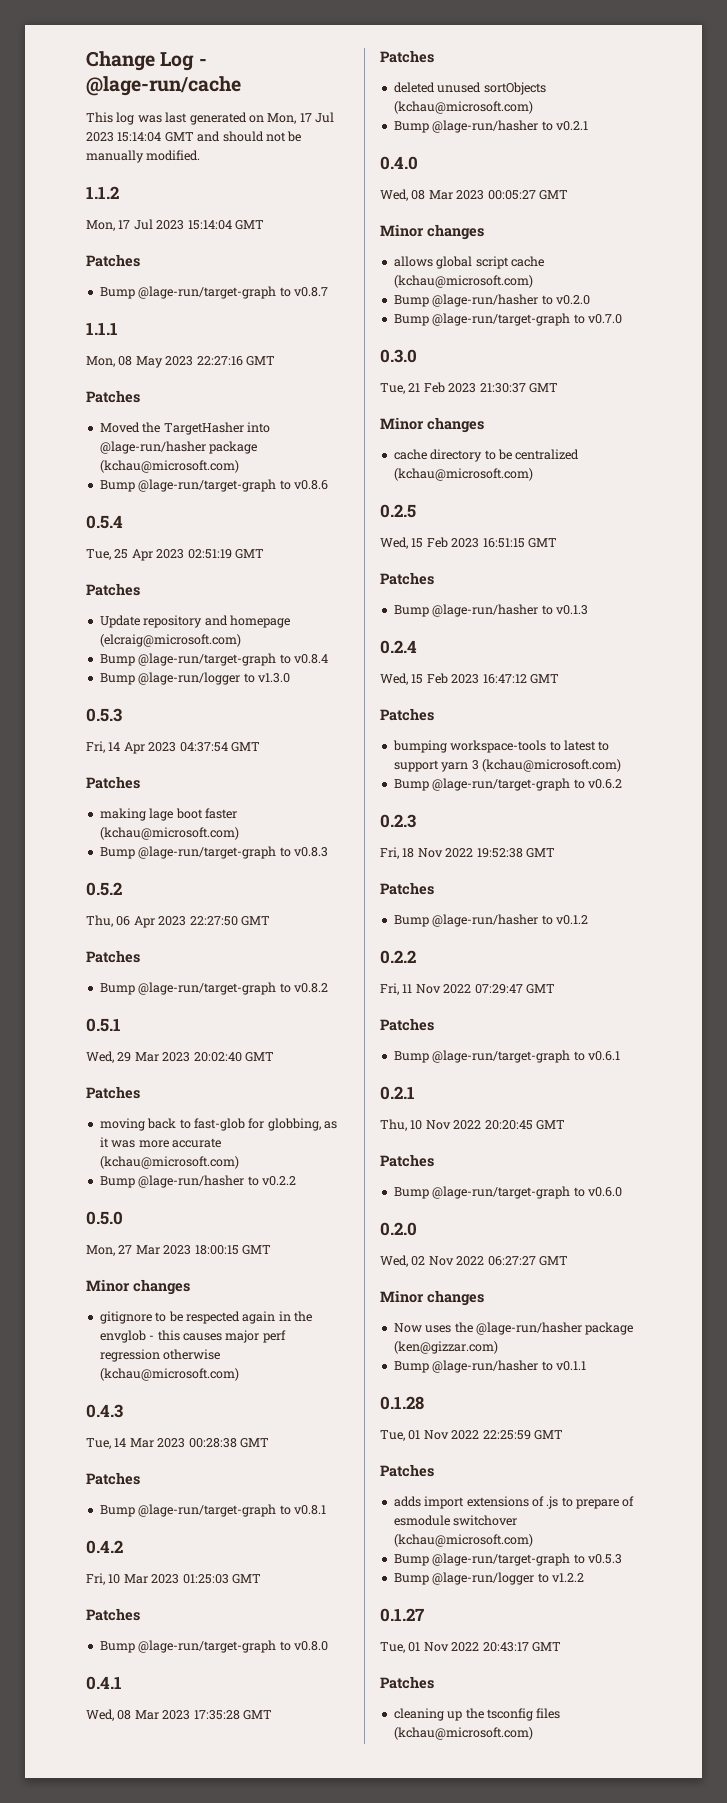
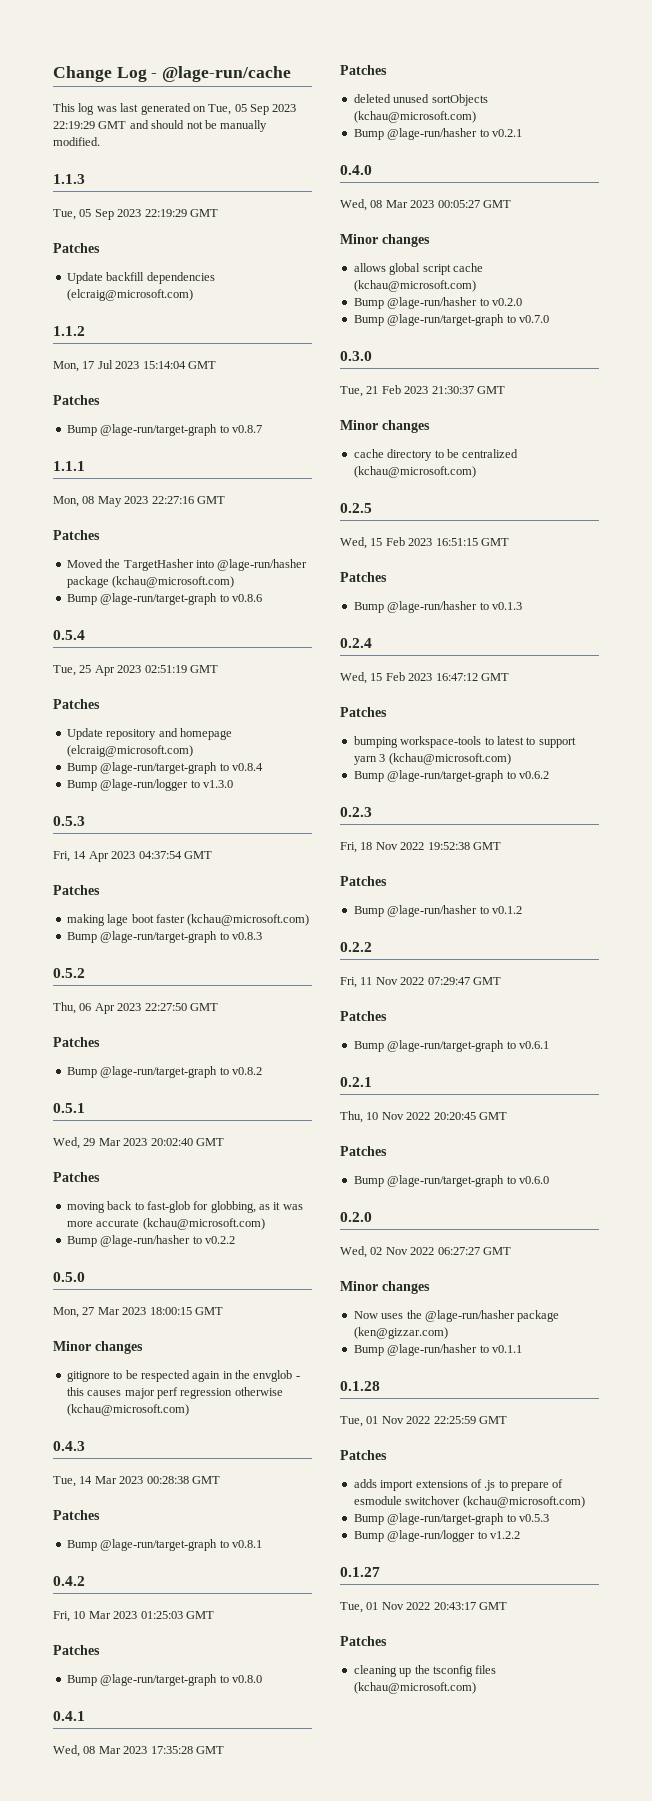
- This log was last generated on Mon, 17 Jul 2023 15:14:04 GMT and should not be manually modified.
+ This log was last generated on Tue, 05 Sep 2023 22:19:29 GMT and should not be manually modified.
+ 1.1.3
+ Tue, 05 Sep 2023 22:19:29 GMT
+ Patches
+ Update backfill dependencies (elcraig@microsoft.com)

